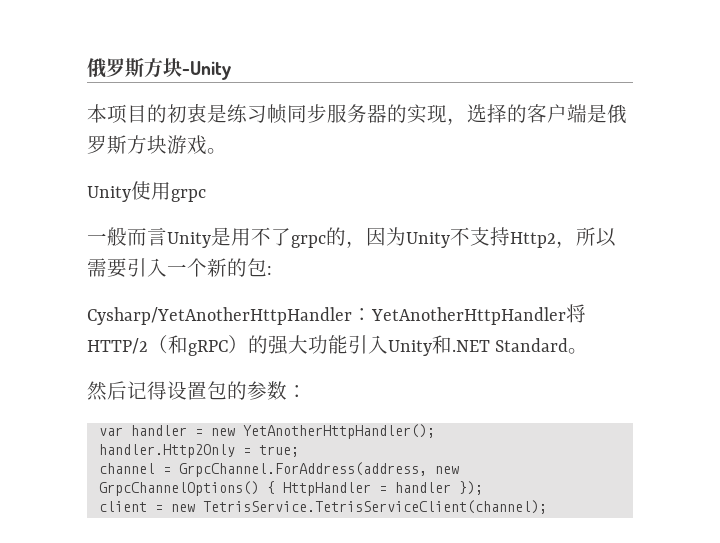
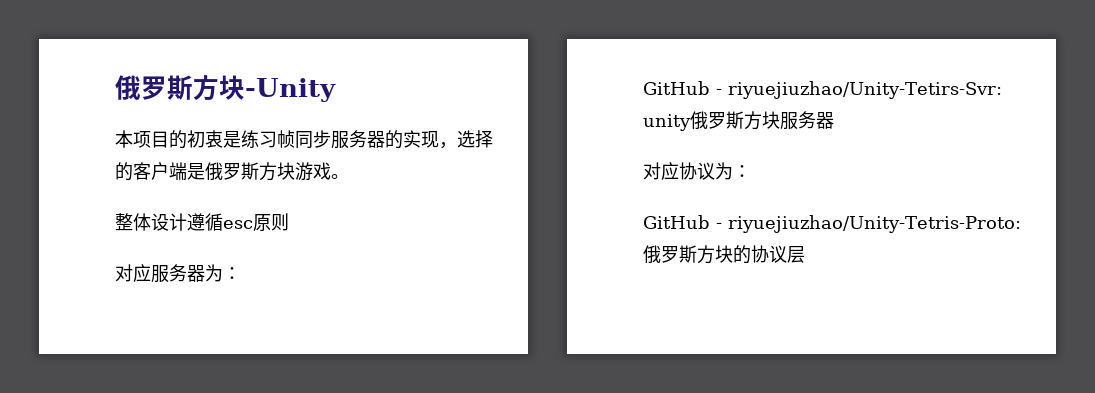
- Unity使用grpc
- 一般而言Unity是用不了grpc的，因为Unity不支持Http2，所以需要引入一个新的包:
- Cysharp/YetAnotherHttpHandler：YetAnotherHttpHandler将HTTP/2（和gRPC）的强大功能引入Unity和.NET Standard。
- 然后记得设置包的参数：
- var handler = new YetAnotherHttpHandler();
- handler.Http2Only = true;
- channel = GrpcChannel.ForAddress(address, new GrpcChannelOptions() { HttpHandler = handler });
- client = new TetrisService.TetrisServiceClient(channel);
+ 整体设计遵循esc原则
+ 对应服务器为：
+ GitHub - riyuejiuzhao/Unity-Tetirs-Svr: unity俄罗斯方块服务器
+ 对应协议为：
+ GitHub - riyuejiuzhao/Unity-Tetris-Proto:俄罗斯方块的协议层

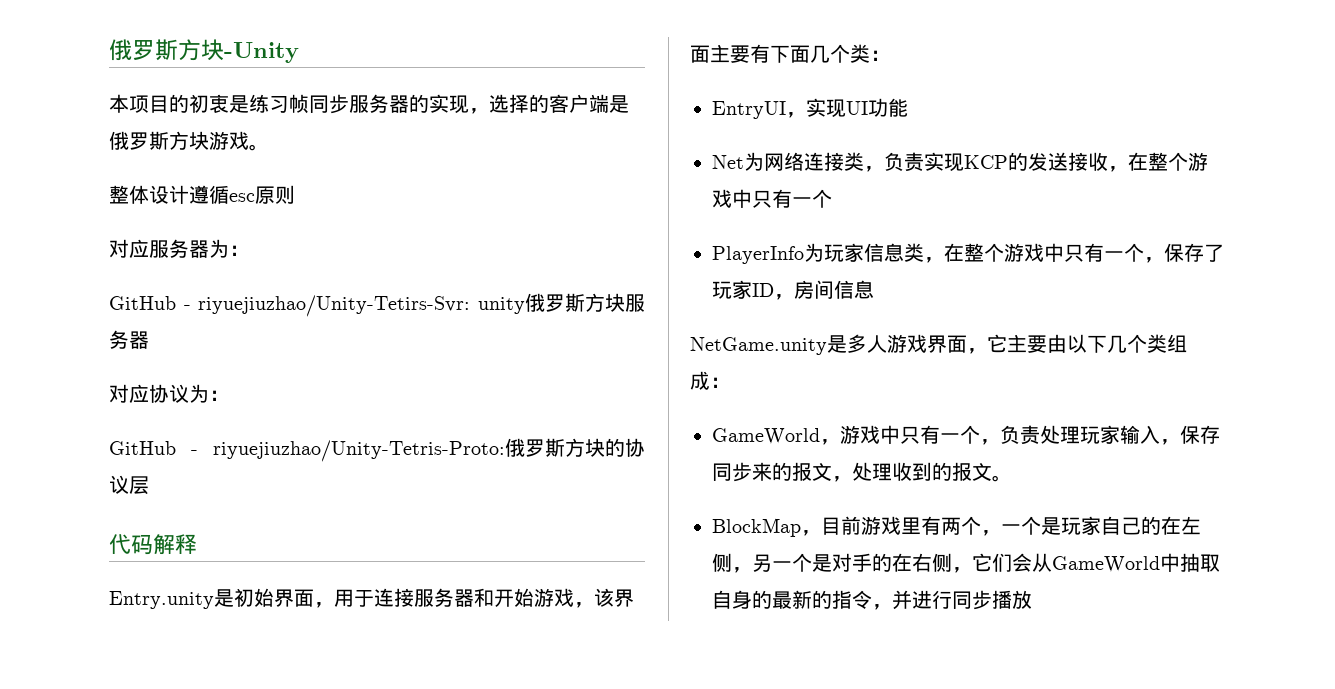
+ 代码解释
+ Entry.unity是初始界面，用于连接服务器和开始游戏，该界面主要有下面几个类：
+ EntryUI，实现UI功能
+ Net为网络连接类，负责实现KCP的发送接收，在整个游戏中只有一个
+ PlayerInfo为玩家信息类，在整个游戏中只有一个，保存了玩家ID，房间信息
+ NetGame.unity是多人游戏界面，它主要由以下几个类组成：
+ GameWorld，游戏中只有一个，负责处理玩家输入，保存同步来的报文，处理收到的报文。
+ BlockMap，目前游戏里有两个，一个是玩家自己的在左侧，另一个是对手的在右侧，它们会从GameWorld中抽取自身的最新的指令，并进行同步播放

